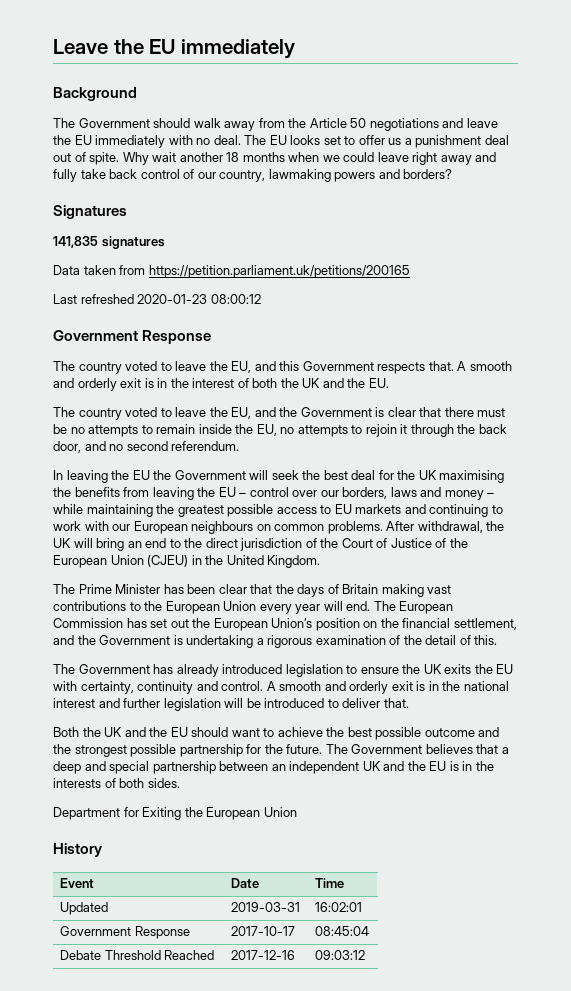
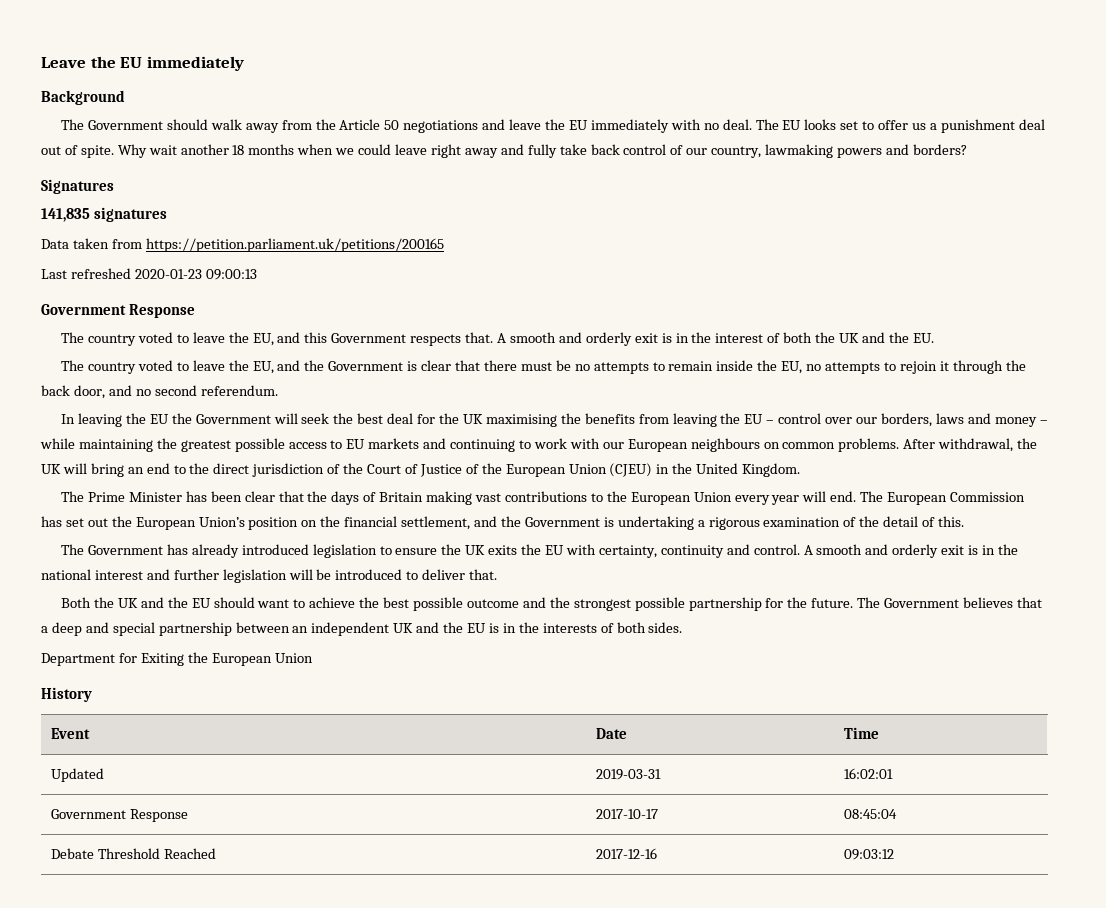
- Last refreshed 2020-01-23 08:00:12
+ Last refreshed 2020-01-23 09:00:13

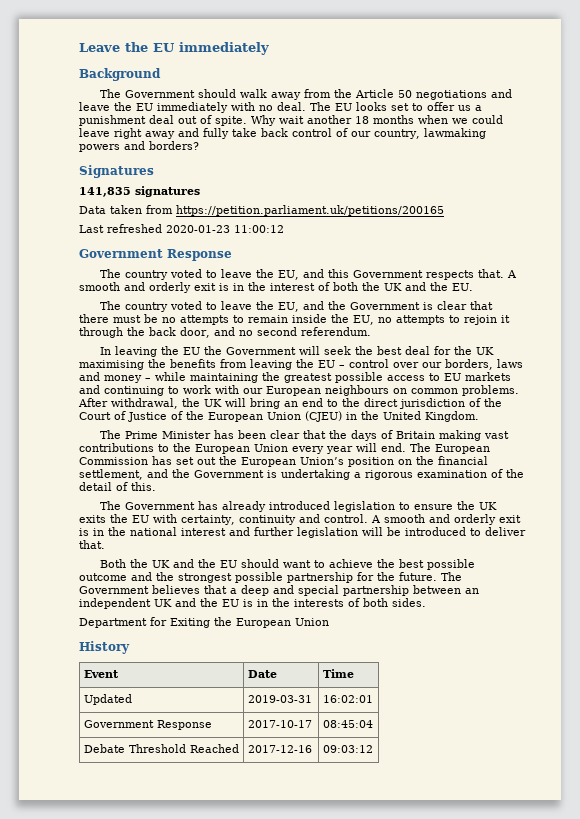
- Last refreshed 2020-01-23 09:00:13
+ Last refreshed 2020-01-23 11:00:12

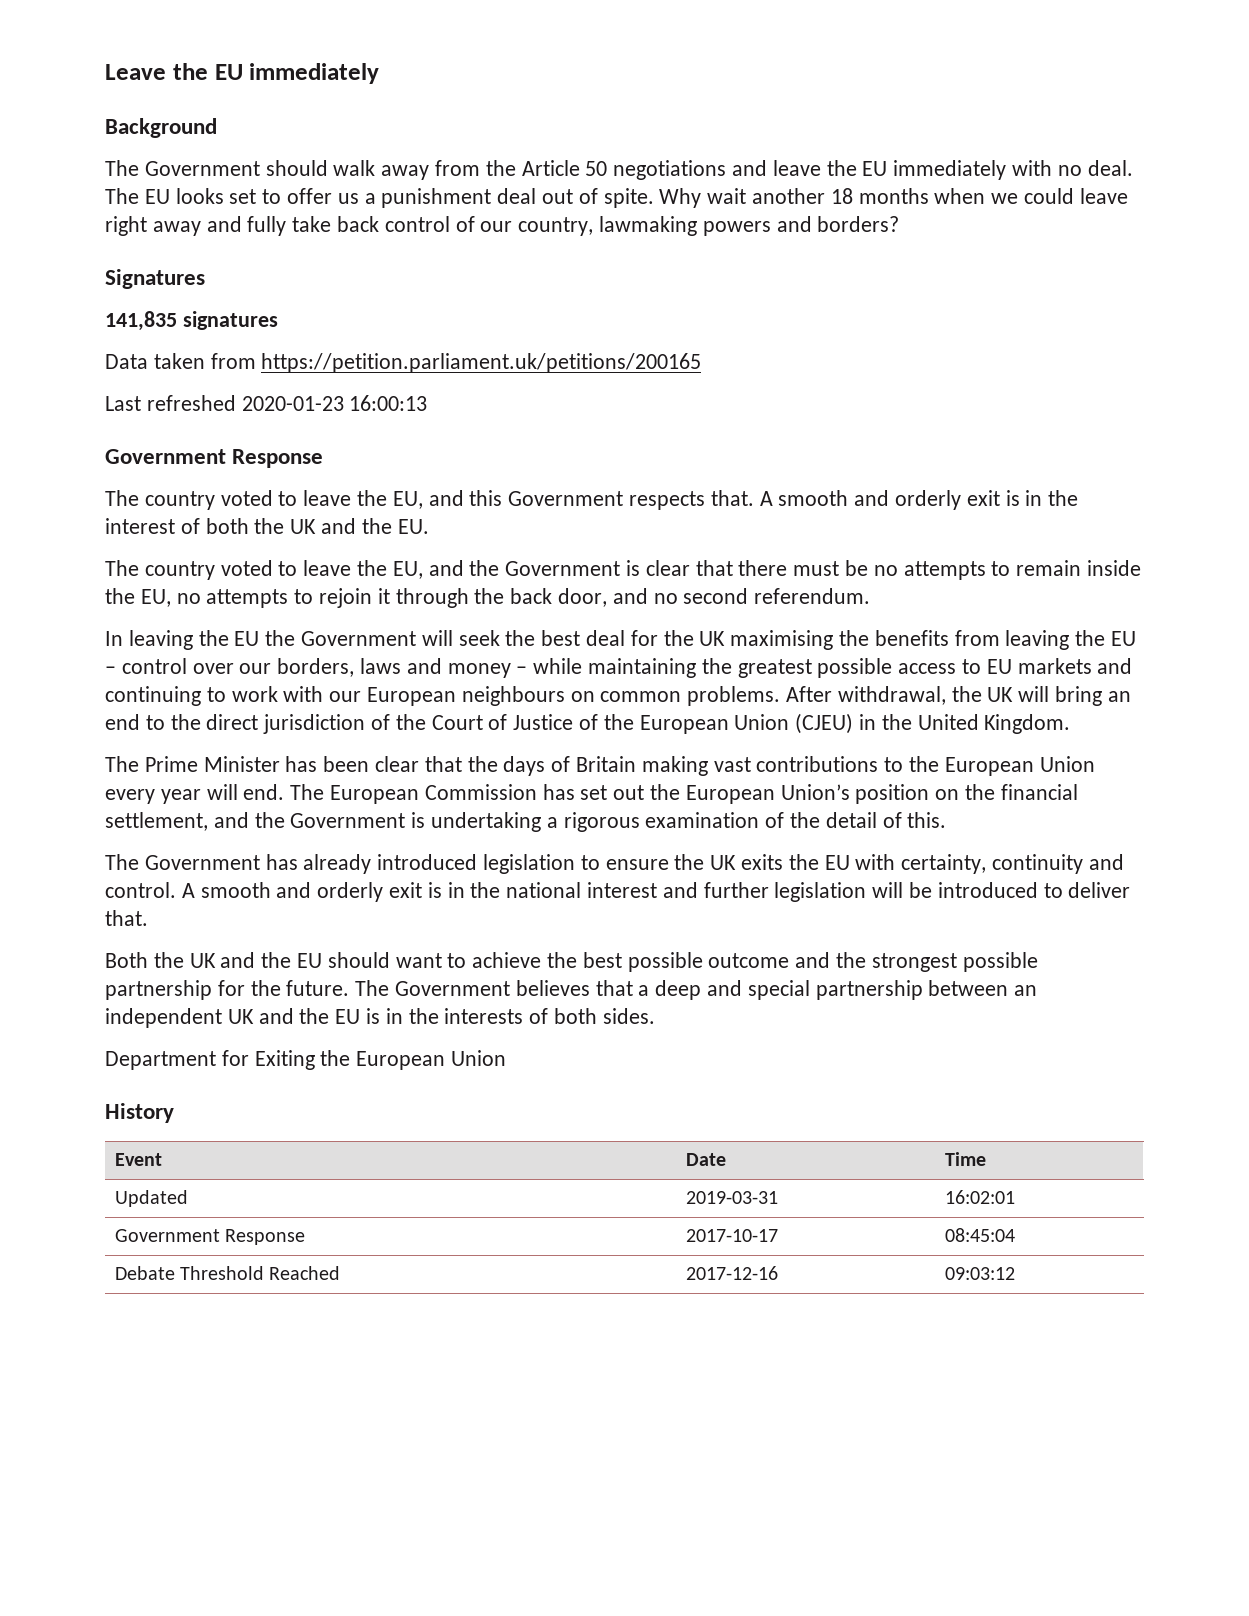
- Last refreshed 2020-01-23 11:00:12
+ Last refreshed 2020-01-23 16:00:13

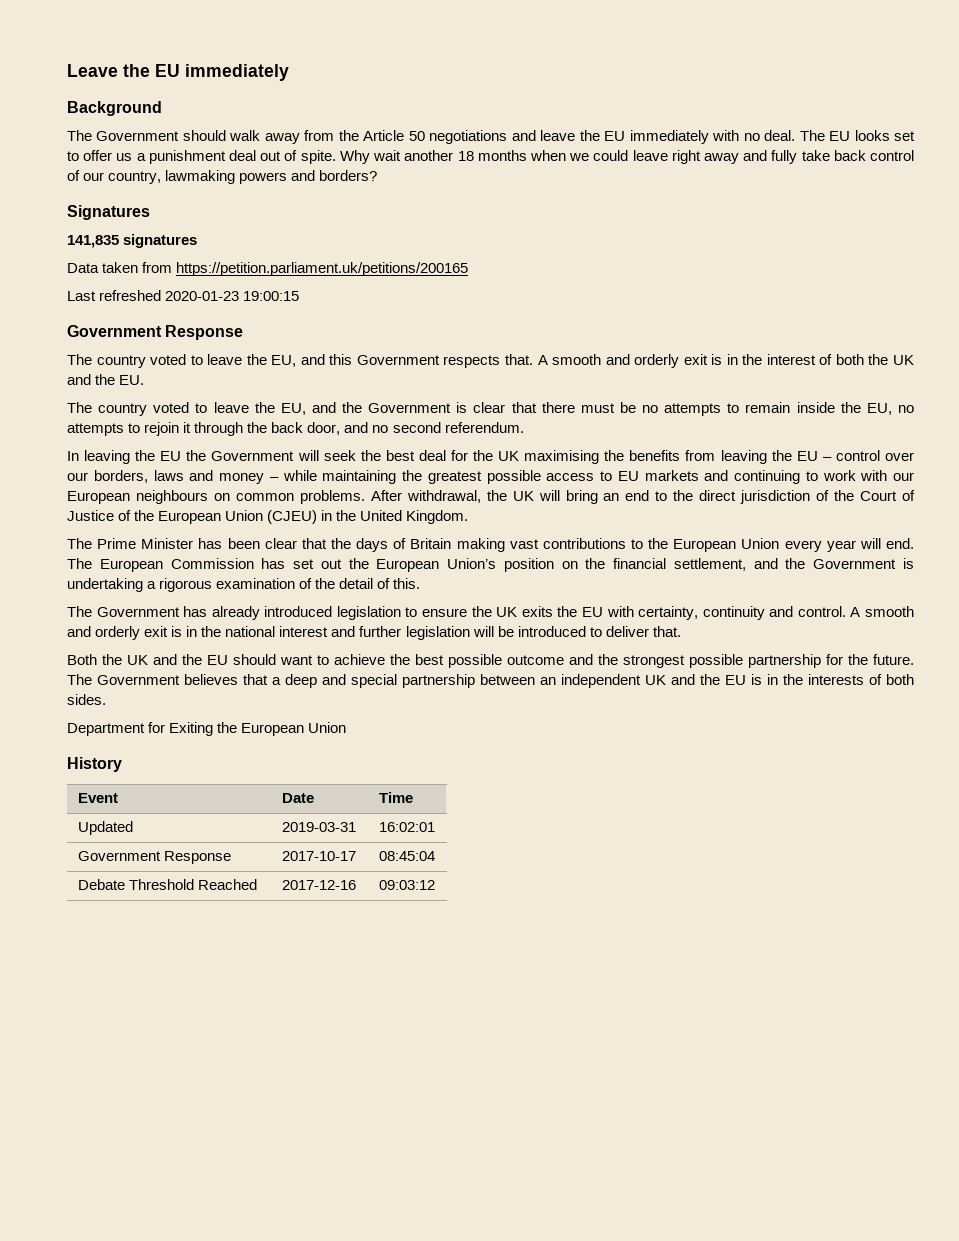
- Last refreshed 2020-01-23 16:00:13
+ Last refreshed 2020-01-23 19:00:15

